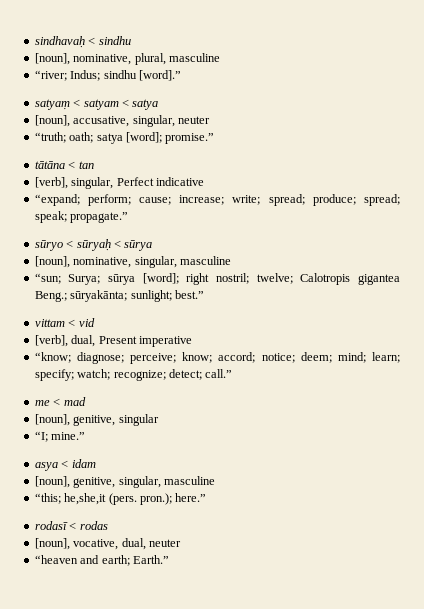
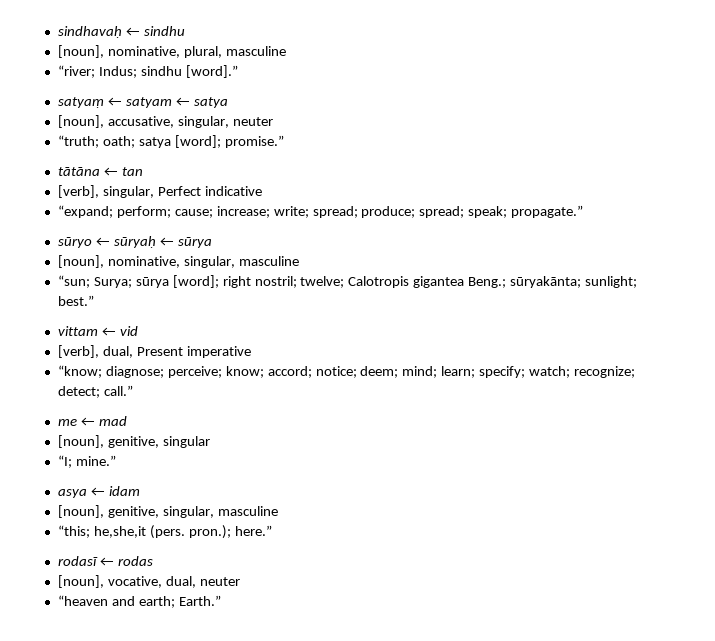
- sindhavaḥ < sindhu
+ sindhavaḥ ← sindhu
- satyaṃ < satyam < satya
+ satyaṃ ← satyam ← satya
- tātāna < tan
+ tātāna ← tan
- sūryo < sūryaḥ < sūrya
+ sūryo ← sūryaḥ ← sūrya
- vittam < vid
+ vittam ← vid
- me < mad
+ me ← mad
- asya < idam
+ asya ← idam
- rodasī < rodas
+ rodasī ← rodas

